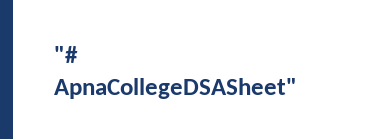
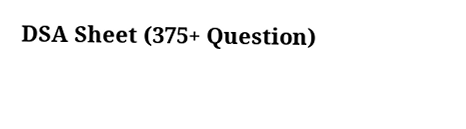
- "# ApnaCollegeDSASheet"
+ DSA Sheet (375+ Question)

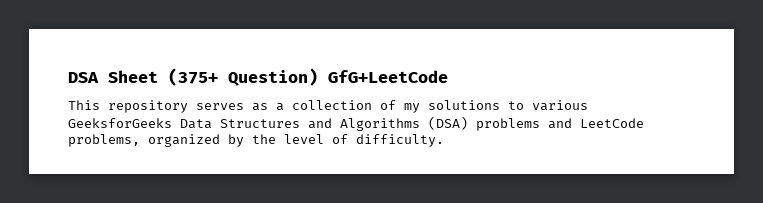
- DSA Sheet (375+ Question)
+ DSA Sheet (375+ Question) GfG+LeetCode
+ This repository serves as a collection of my solutions to various GeeksforGeeks Data Structures and Algorithms (DSA) problems and LeetCode problems, organized by the level of difficulty.

